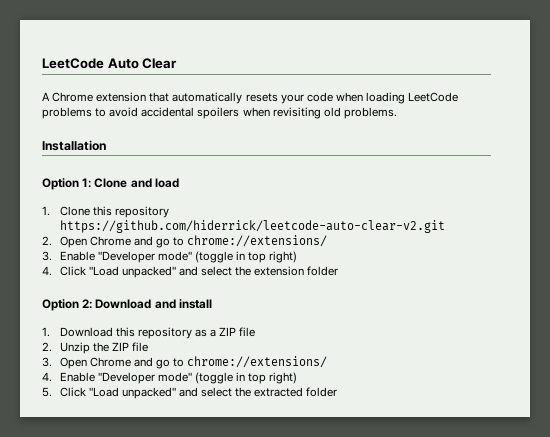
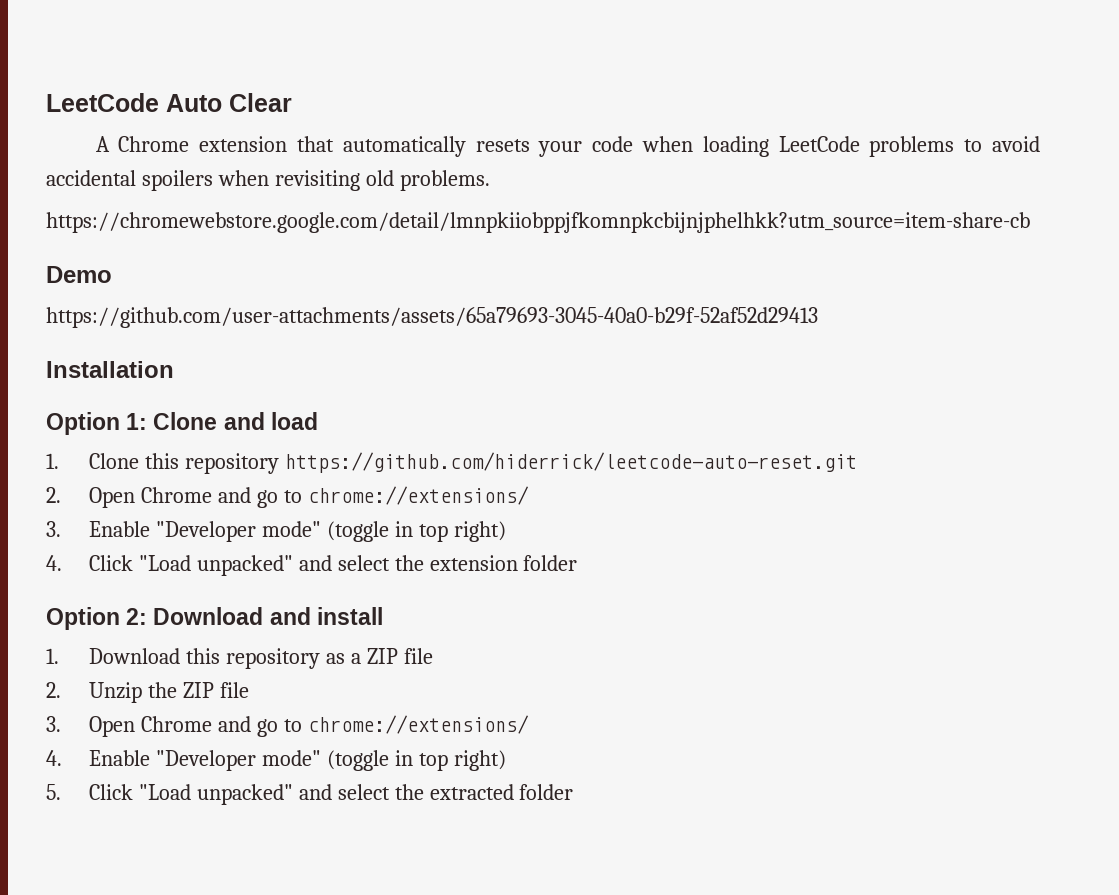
+ https://chromewebstore.google.com/detail/lmnpkiiobppjfkomnpkcbijnjphelhkk?utm_source=item-share-cb
+ Demo
+ https://github.com/user-attachments/assets/65a79693-3045-40a0-b29f-52af52d29413
- 1. Clone this repository https://github.com/hiderrick/leetcode-auto-clear-v2.git
+ 1. Clone this repository https://github.com/hiderrick/leetcode-auto-reset.git

